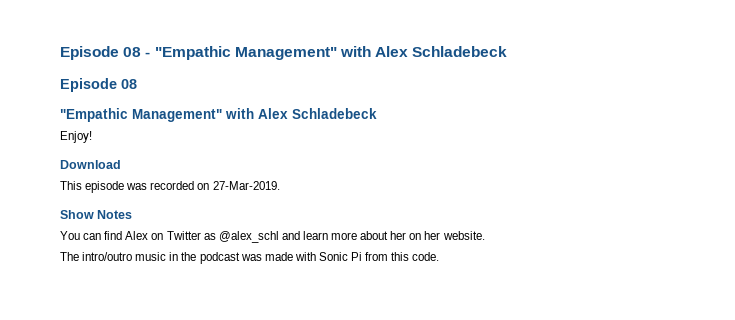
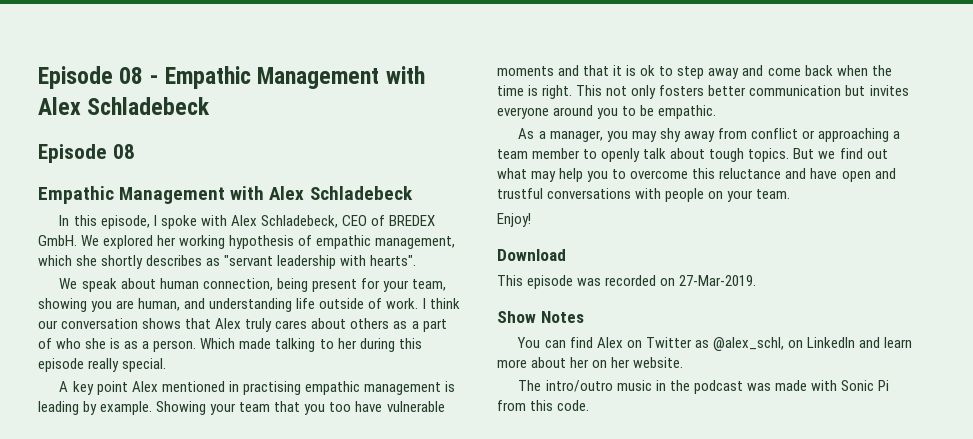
- Episode 08 - "Empathic Management" with Alex Schladebeck
+ Episode 08 - Empathic Management with Alex Schladebeck
  Episode 08
- "Empathic Management" with Alex Schladebeck
+ Empathic Management with Alex Schladebeck
+ In this episode, I spoke with Alex Schladebeck, CEO of BREDEX GmbH. We explored her working hypothesis of empathic management, which she shortly describes as "servant leadership with hearts".
+ We speak about human connection, being present for your team, showing you are human, and understanding life outside of work. I think our conversation shows that Alex truly cares about others as a part of who she is as a person. Which made talking to her during this episode really special.
+ A key point Alex mentioned in practising empathic management is leading by example. Showing your team that you too have vulnerable moments and that it is ok to step away and come back when the time is right. This not only fosters better communication but invites everyone around you to be empathic.
+ As a manager, you may shy away from conflict or approaching a team member to openly talk about tough topics. But we find out what may help you to overcome this reluctance and have open and trustful conversations with people on your team.
- You can find Alex on Twitter as @alex_schl and learn more about her on her website.
+ You can find Alex on Twitter as @alex_schl, on LinkedIn and learn more about her on her website.

